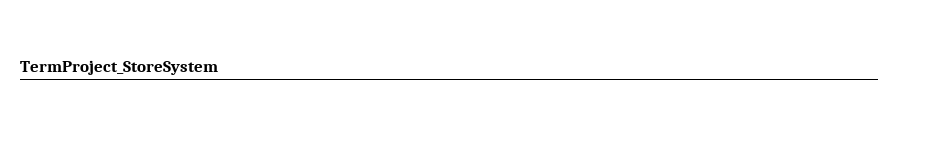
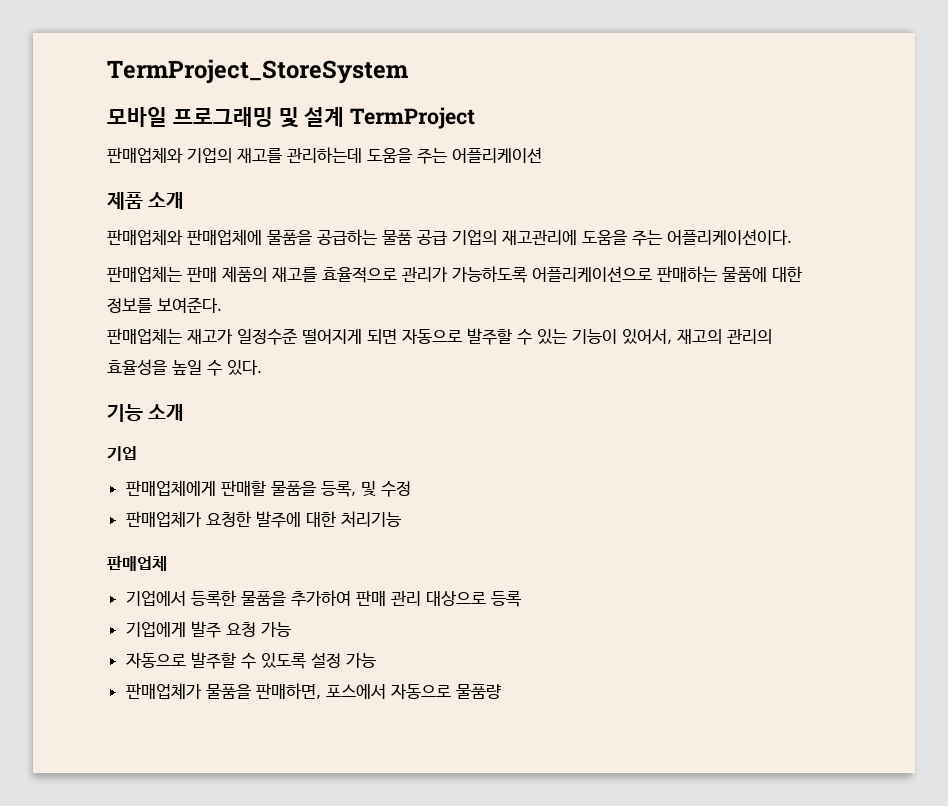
+ 모바일 프로그래밍 및 설계 TermProject
+ 판매업체와 기업의 재고를 관리하는데 도움을 주는 어플리케이션
+ 제품 소개
+ 판매업체와 판매업체에 물품을 공급하는 물품 공급 기업의 재고관리에 도움을 주는 어플리케이션이다.
+ 판매업체는 판매 제품의 재고를 효율적으로 관리가 가능하도록 어플리케이션으로 판매하는 물품에 대한 정보를 보여준다.
+ 판매업체는 재고가 일정수준 떨어지게 되면 자동으로 발주할 수 있는 기능이 있어서, 재고의 관리의 효율성을 높일 수 있다.
+ 기능 소개
+ 기업
+ 판매업체에게 판매할 물품을 등록, 및 수정
+ 판매업체가 요청한 발주에 대한 처리기능
+ 판매업체
+ 기업에서 등록한 물품을 추가하여 판매 관리 대상으로 등록
+ 기업에게 발주 요청 가능
+ 자동으로 발주할 수 있도록 설정 가능
+ 판매업체가 물품을 판매하면, 포스에서 자동으로 물품량

